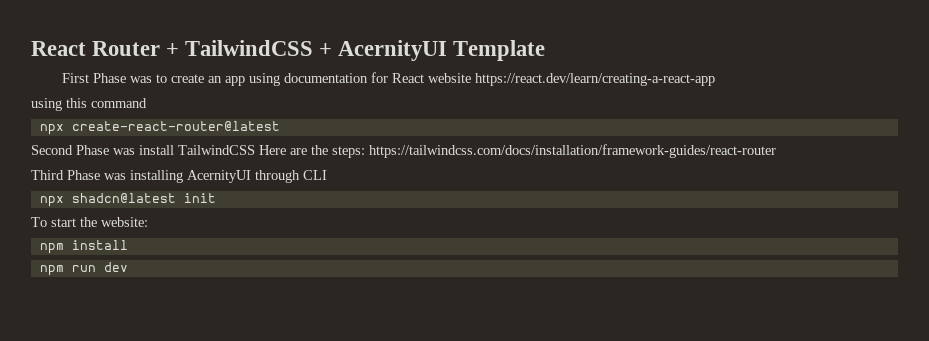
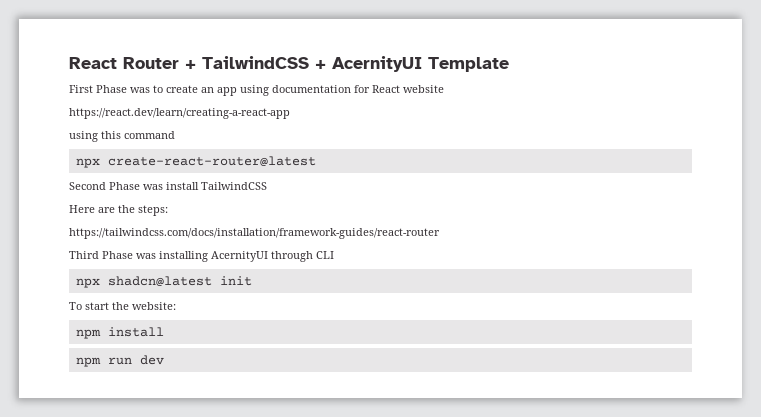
- First Phase was to create an app using documentation for React website https://react.dev/learn/creating-a-react-app
+ First Phase was to create an app using documentation for React website
+ https://react.dev/learn/creating-a-react-app
- Second Phase was install TailwindCSS Here are the steps: https://tailwindcss.com/docs/installation/framework-guides/react-router
+ Second Phase was install TailwindCSS
+ Here are the steps:
+ https://tailwindcss.com/docs/installation/framework-guides/react-router

